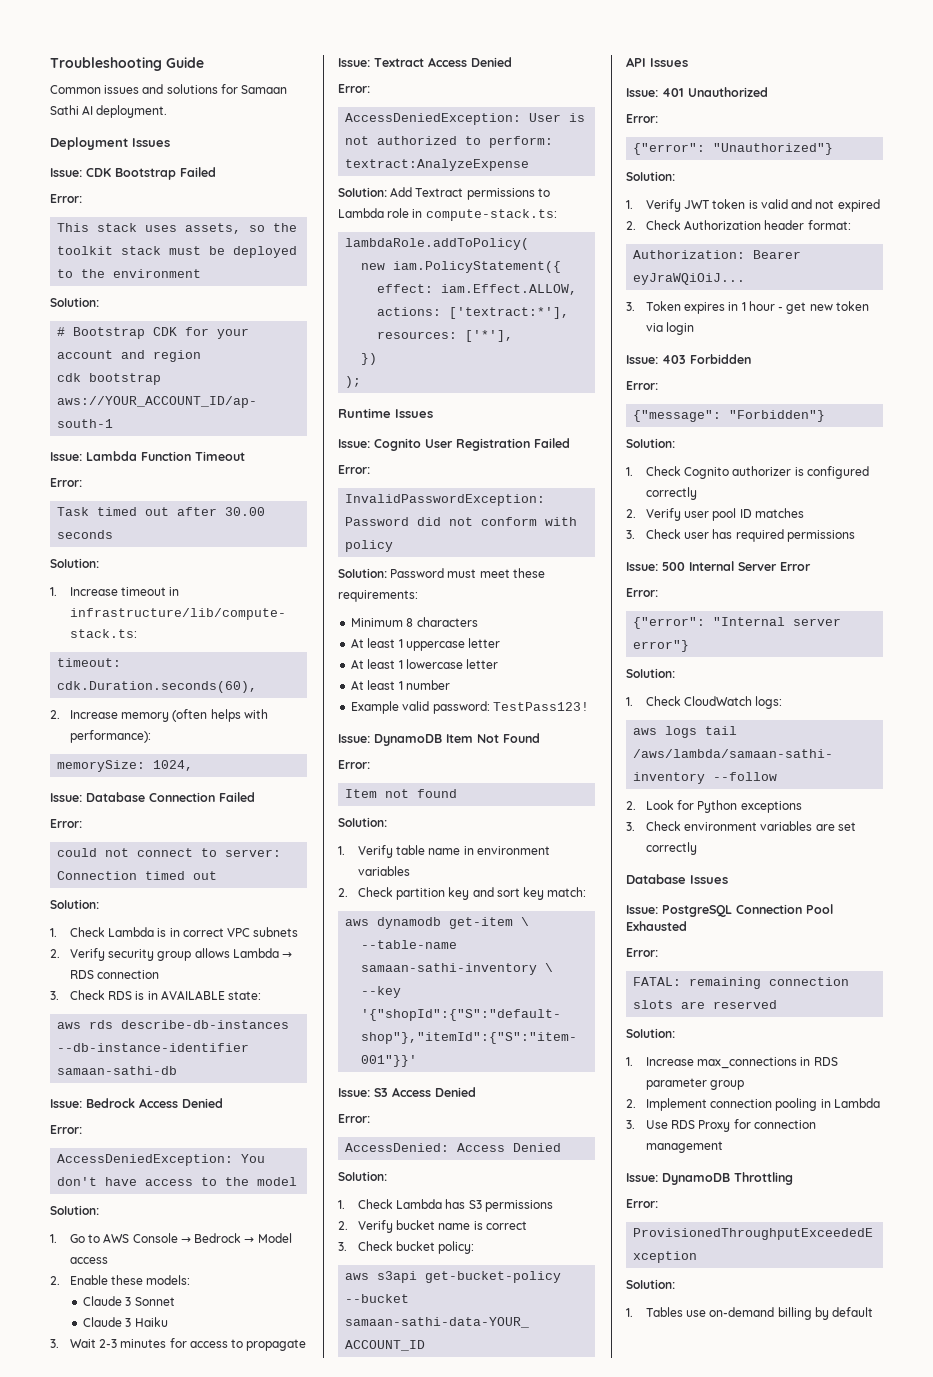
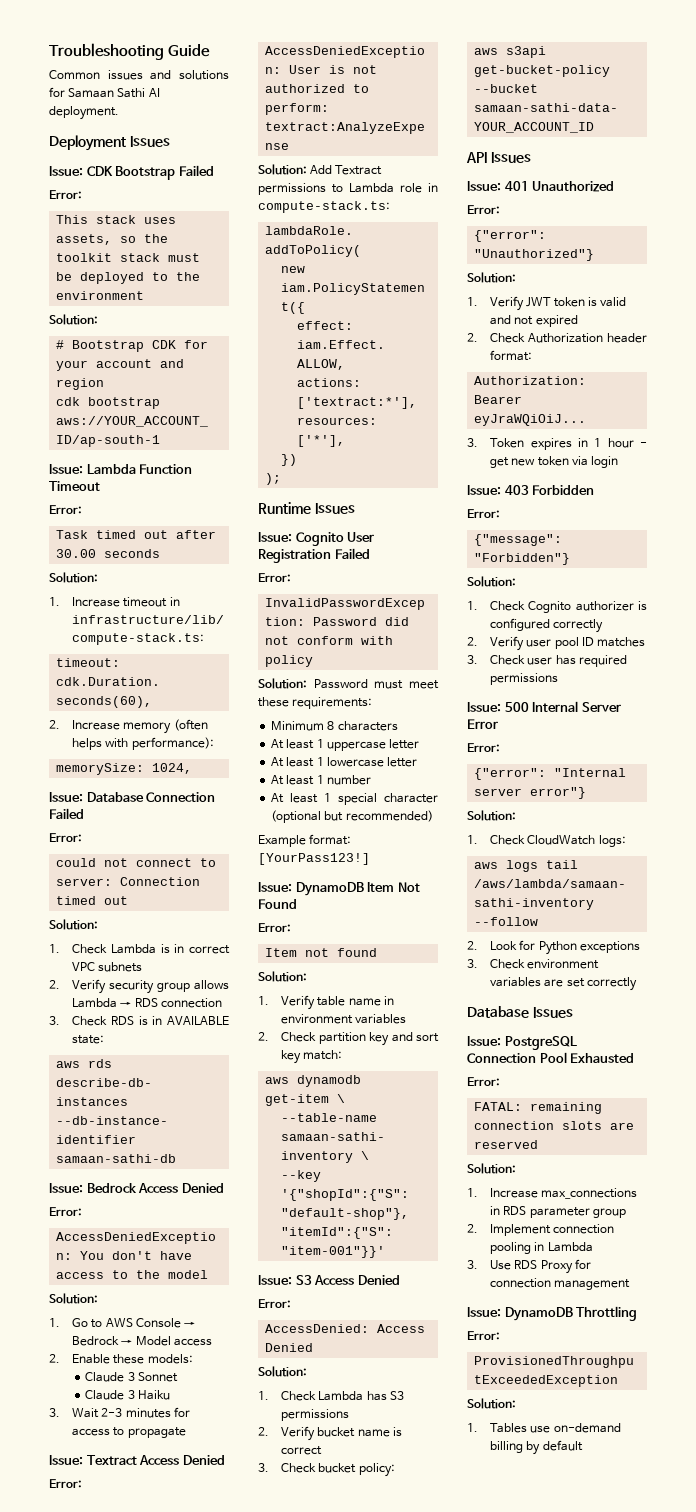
- Example valid password: TestPass123!
+ At least 1 special character (optional but recommended)
+ Example format: [YourPass123!]

